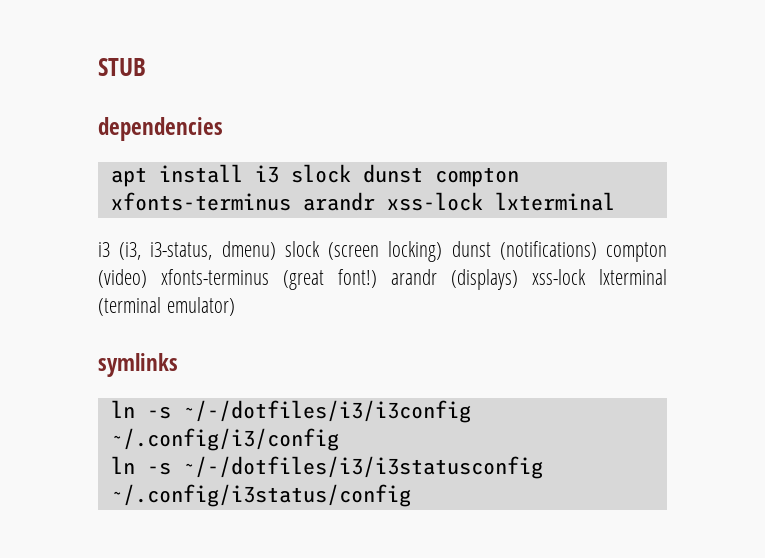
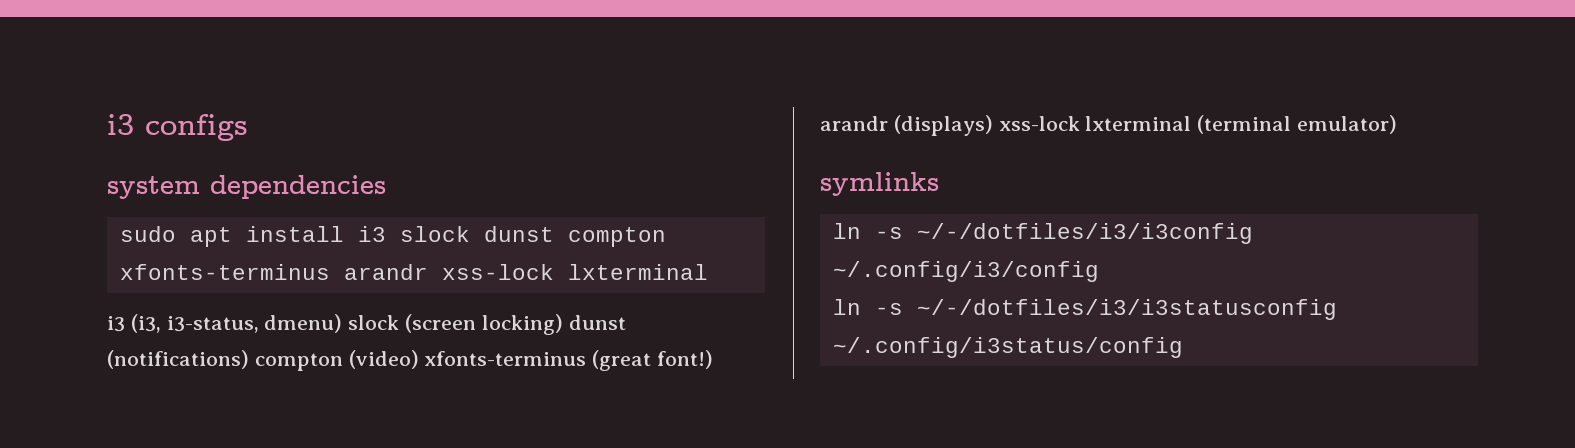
- STUB
- dependencies
+ i3 configs
+ system dependencies
- apt install i3 slock dunst compton xfonts-terminus arandr xss-lock lxterminal
+ sudo apt install i3 slock dunst compton xfonts-terminus arandr xss-lock lxterminal

